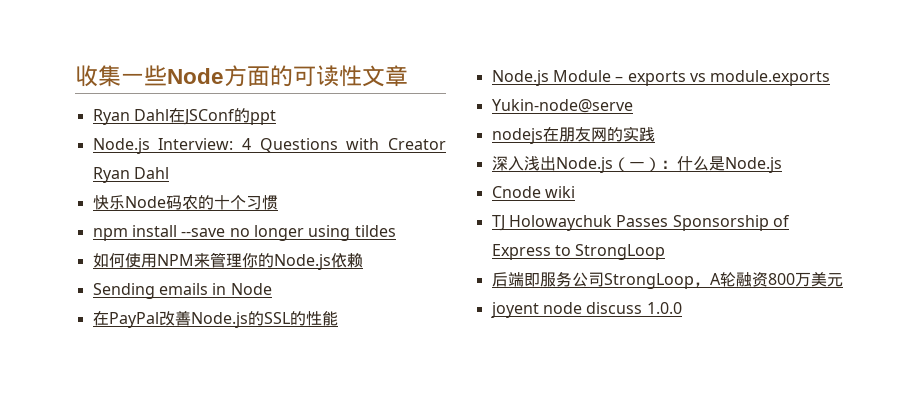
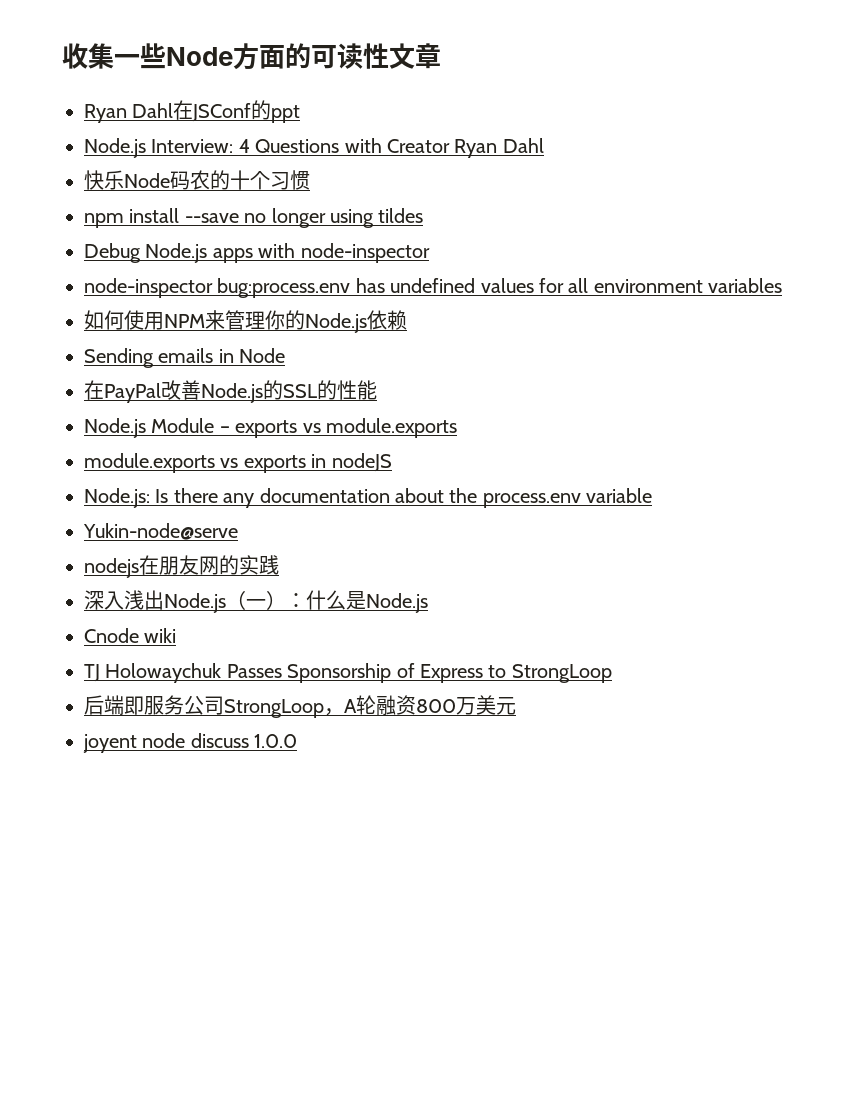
+ Debug Node.js apps with node-inspector
+ node-inspector bug:process.env has undefined values for all environment variables
+ module.exports vs exports in nodeJS
+ Node.js: Is there any documentation about the process.env variable

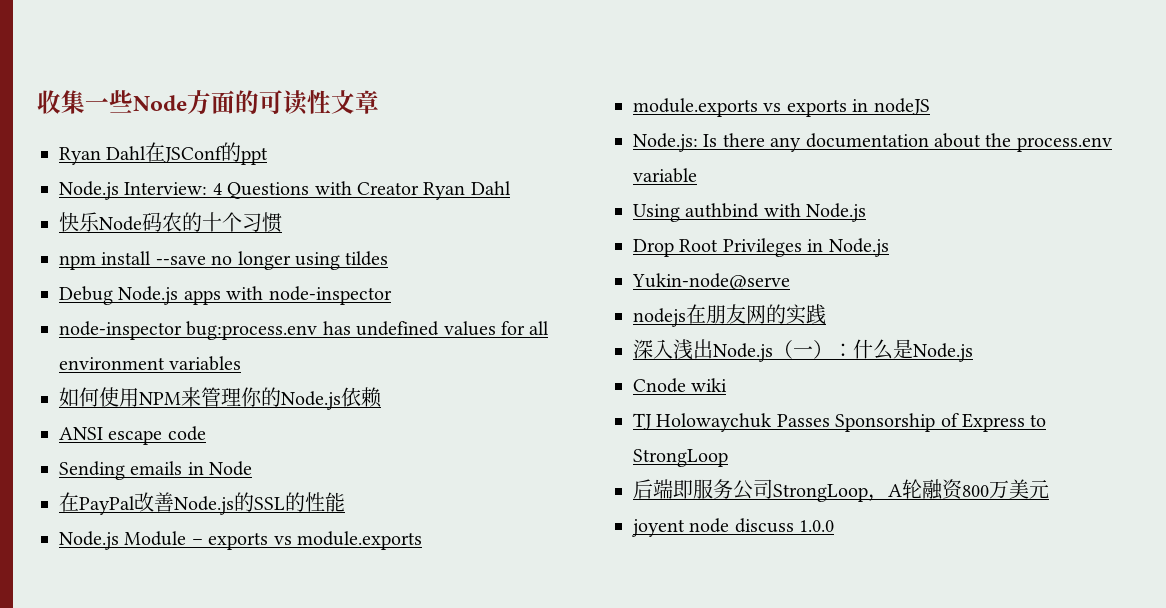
+ ANSI escape code
+ Using authbind with Node.js
+ Drop Root Privileges in Node.js

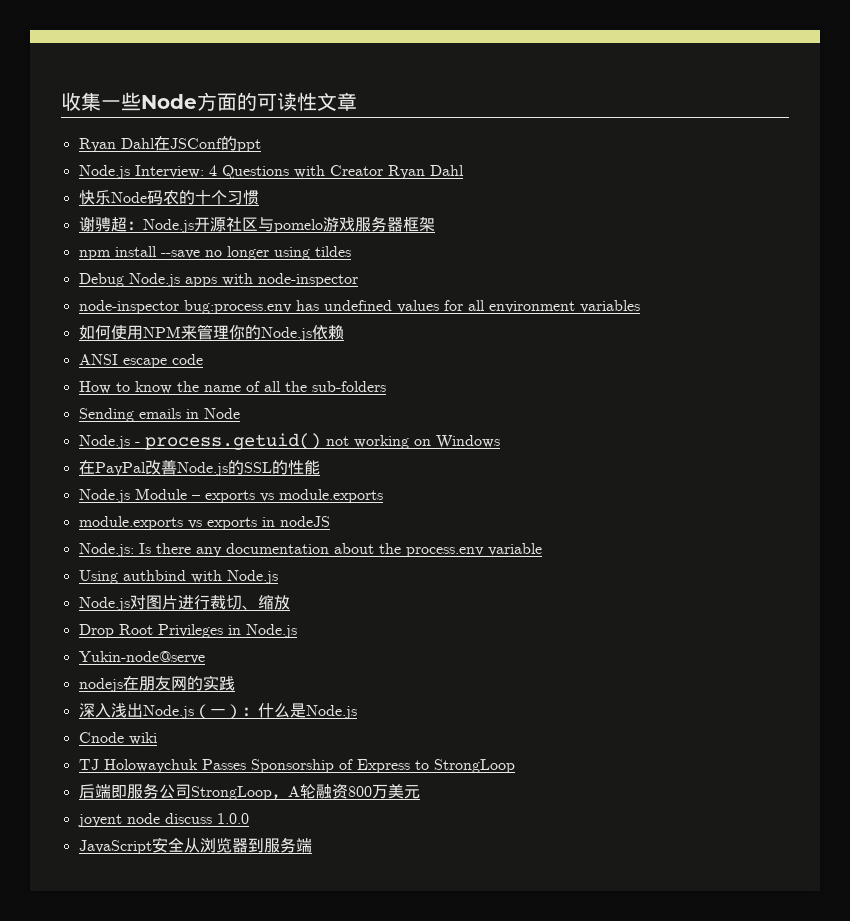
+ 谢骋超：Node.js开源社区与pomelo游戏服务器框架
+ How to know the name of all the sub-folders
  Sending emails in Node
+ Node.js - process.getuid() not working on Windows
+ Node.js对图片进行裁切、缩放
+ JavaScript安全从浏览器到服务端

